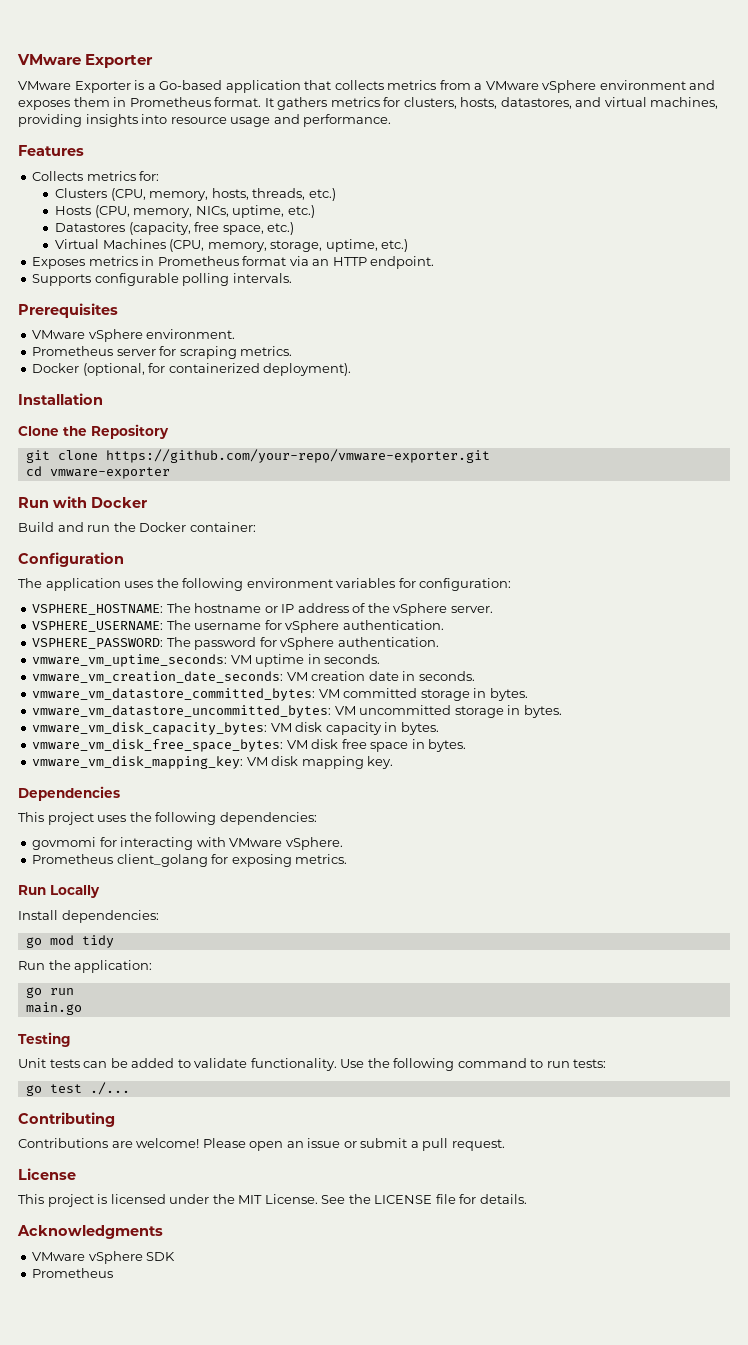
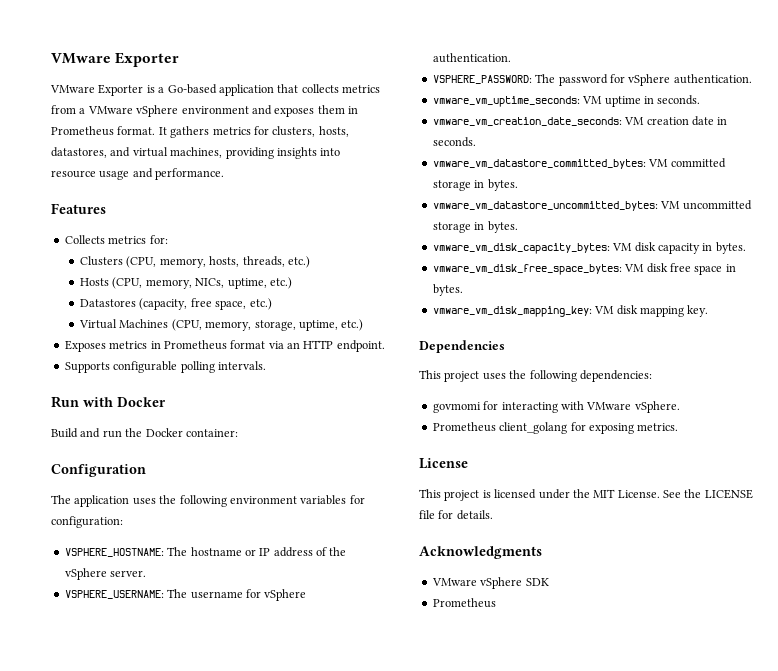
- Prerequisites
- VMware vSphere environment.
- Prometheus server for scraping metrics.
- Docker (optional, for containerized deployment).
- Installation
- Clone the Repository
- git clone https://github.com/your-repo/vmware-exporter.git
- cd vmware-exporter
- Run Locally
- Install dependencies:
- go mod tidy
- Run the application:
- go run
- main.go
- Testing
- Unit tests can be added to validate functionality. Use the following command to run tests:
- go test ./...
- Contributing
- Contributions are welcome! Please open an issue or submit a pull request.

